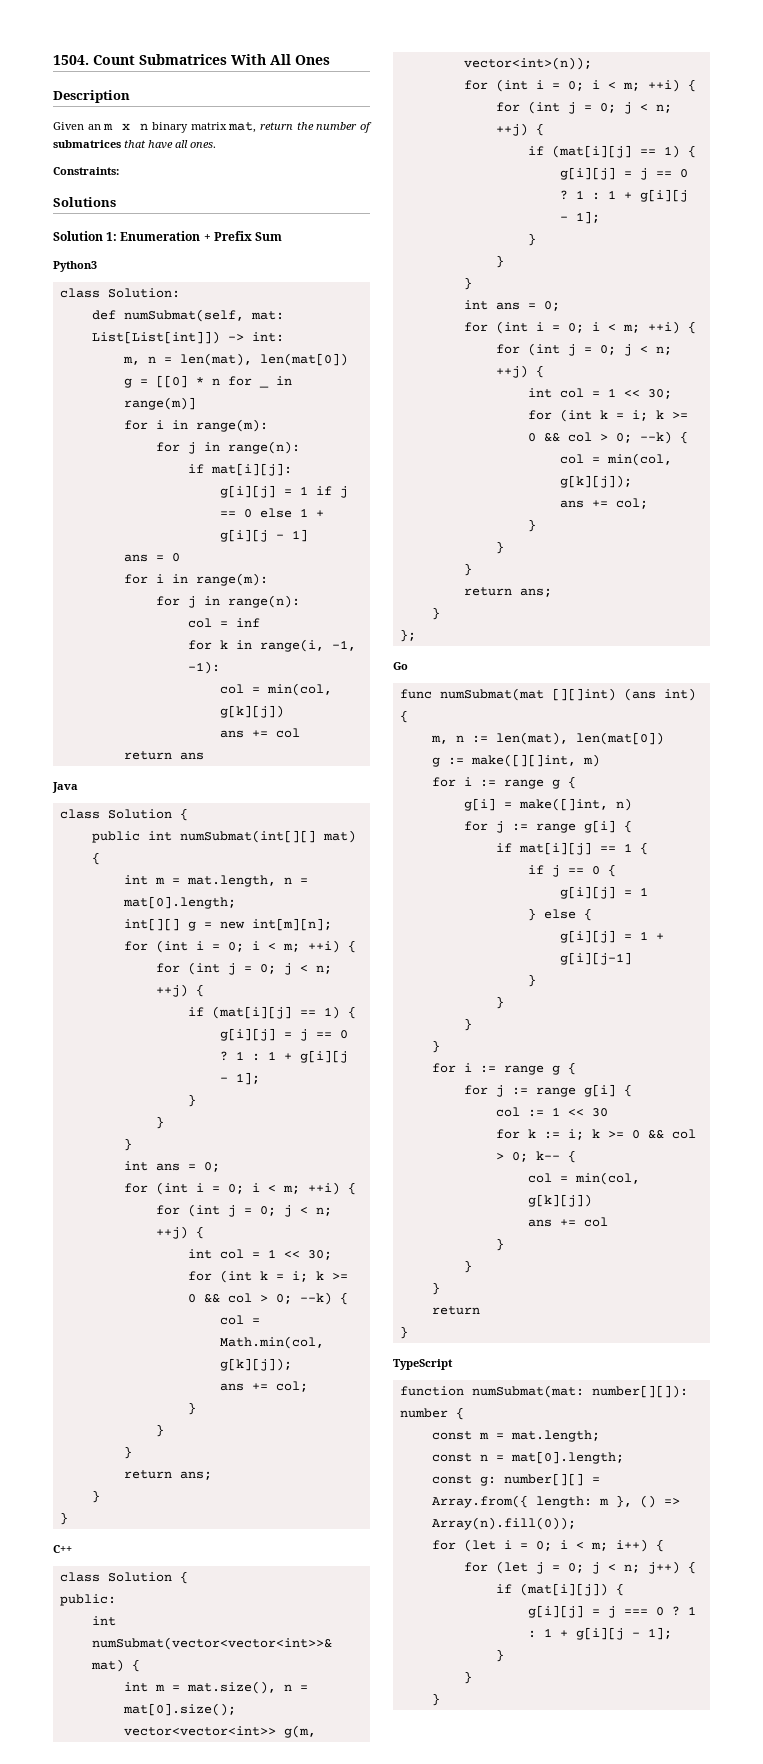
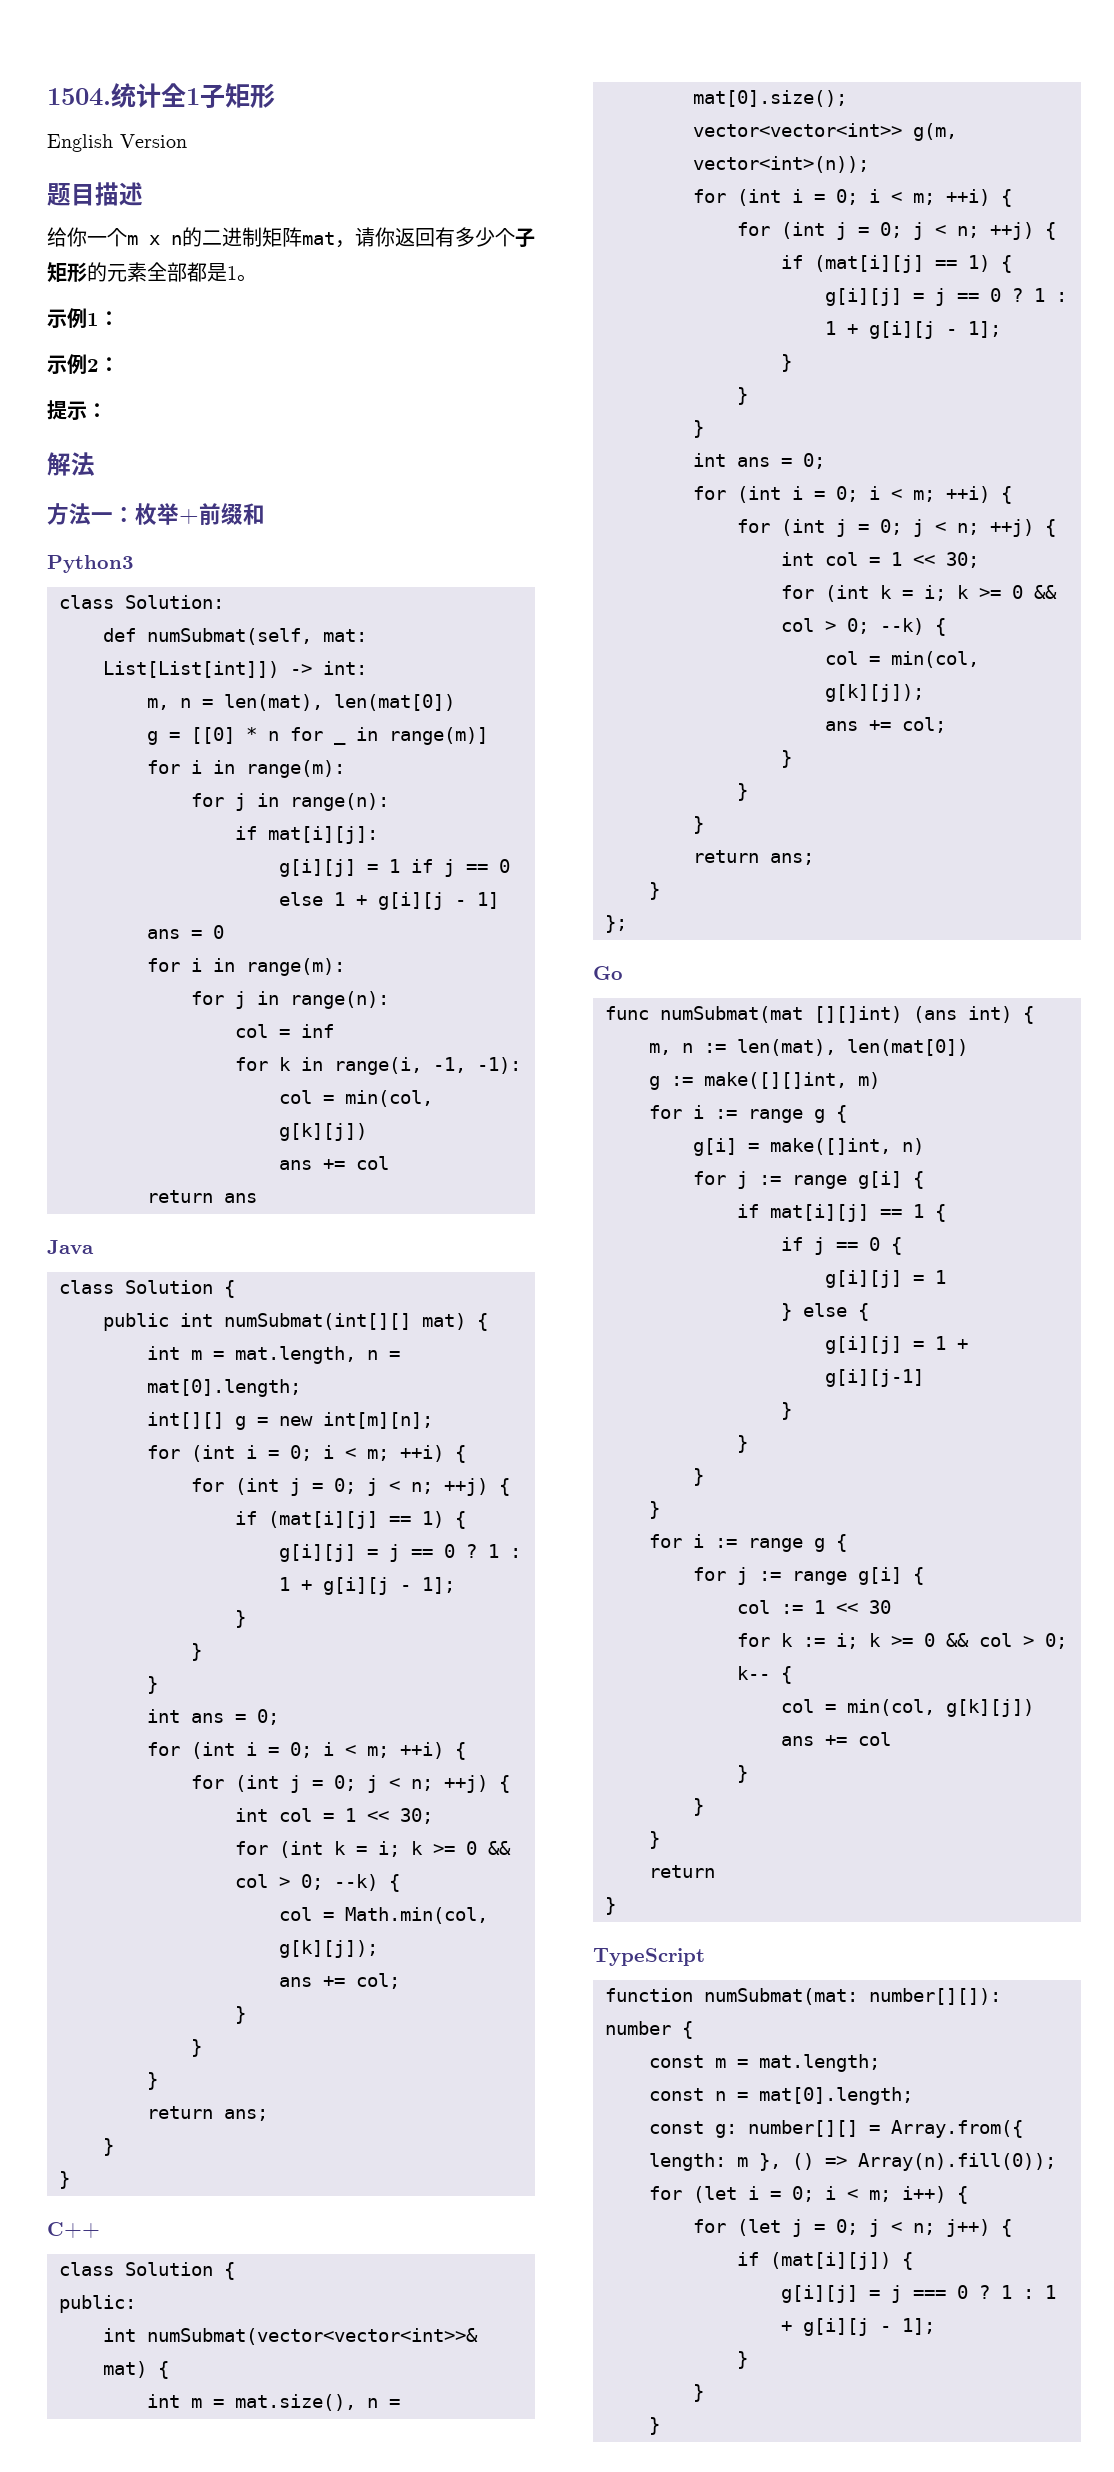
- Count Submatrices With All Ones
- Description
- Given an m x n binary matrix mat, return the number of submatrices that have all ones.
- Constraints:
- Solutions
- Solution 1: Enumeration + Prefix Sum
+ 统计全1子矩形
+ English Version
+ 题目描述
+ 给你一个m x n的二进制矩阵mat，请你返回有多少个子矩形的元素全部都是1。
+ 示例1：
+ 示例2：
+ 提示：
+ 解法
+ 方法一：枚举+前缀和

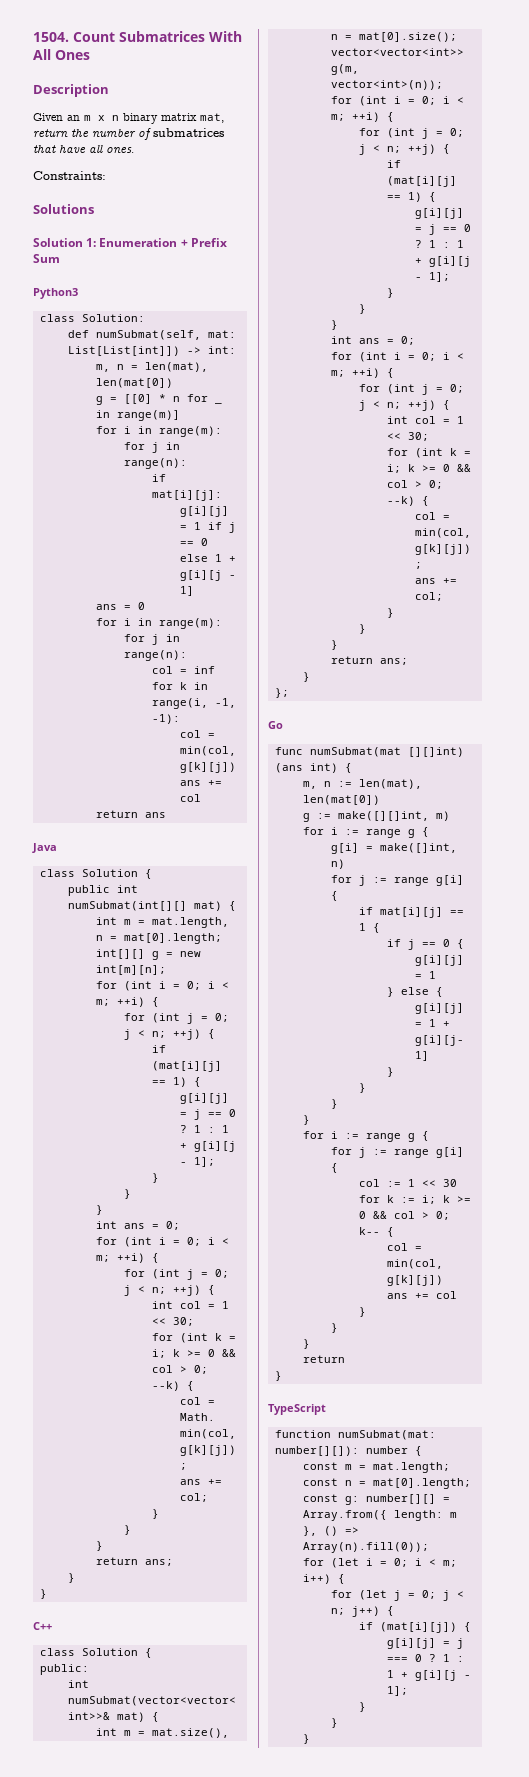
- 统计全1子矩形
- English Version
- 题目描述
- 给你一个m x n的二进制矩阵mat，请你返回有多少个子矩形的元素全部都是1。
- 示例1：
- 示例2：
- 提示：
- 解法
- 方法一：枚举+前缀和
+ Count Submatrices With All Ones
+ Description
+ Given an m x n binary matrix mat, return the number of submatrices that have all ones.
+ Constraints:
+ Solutions
+ Solution 1: Enumeration + Prefix Sum

